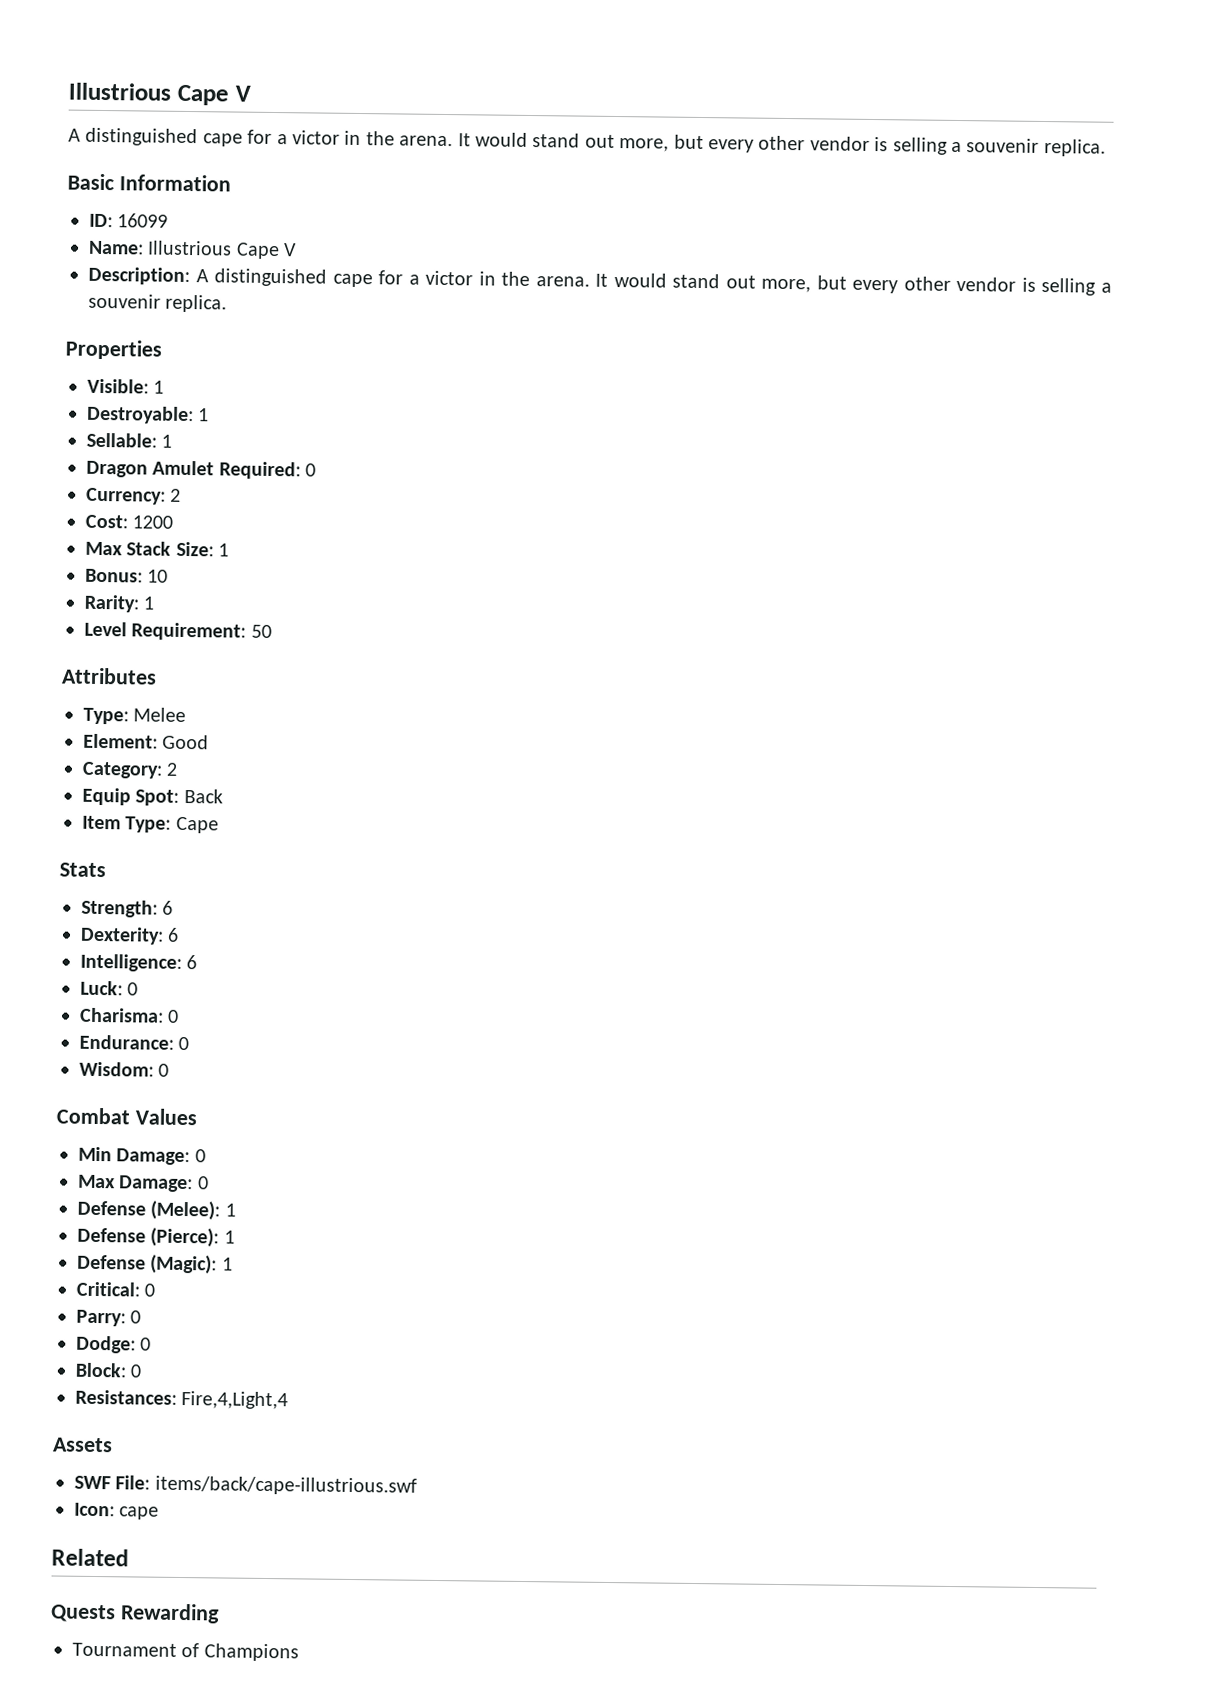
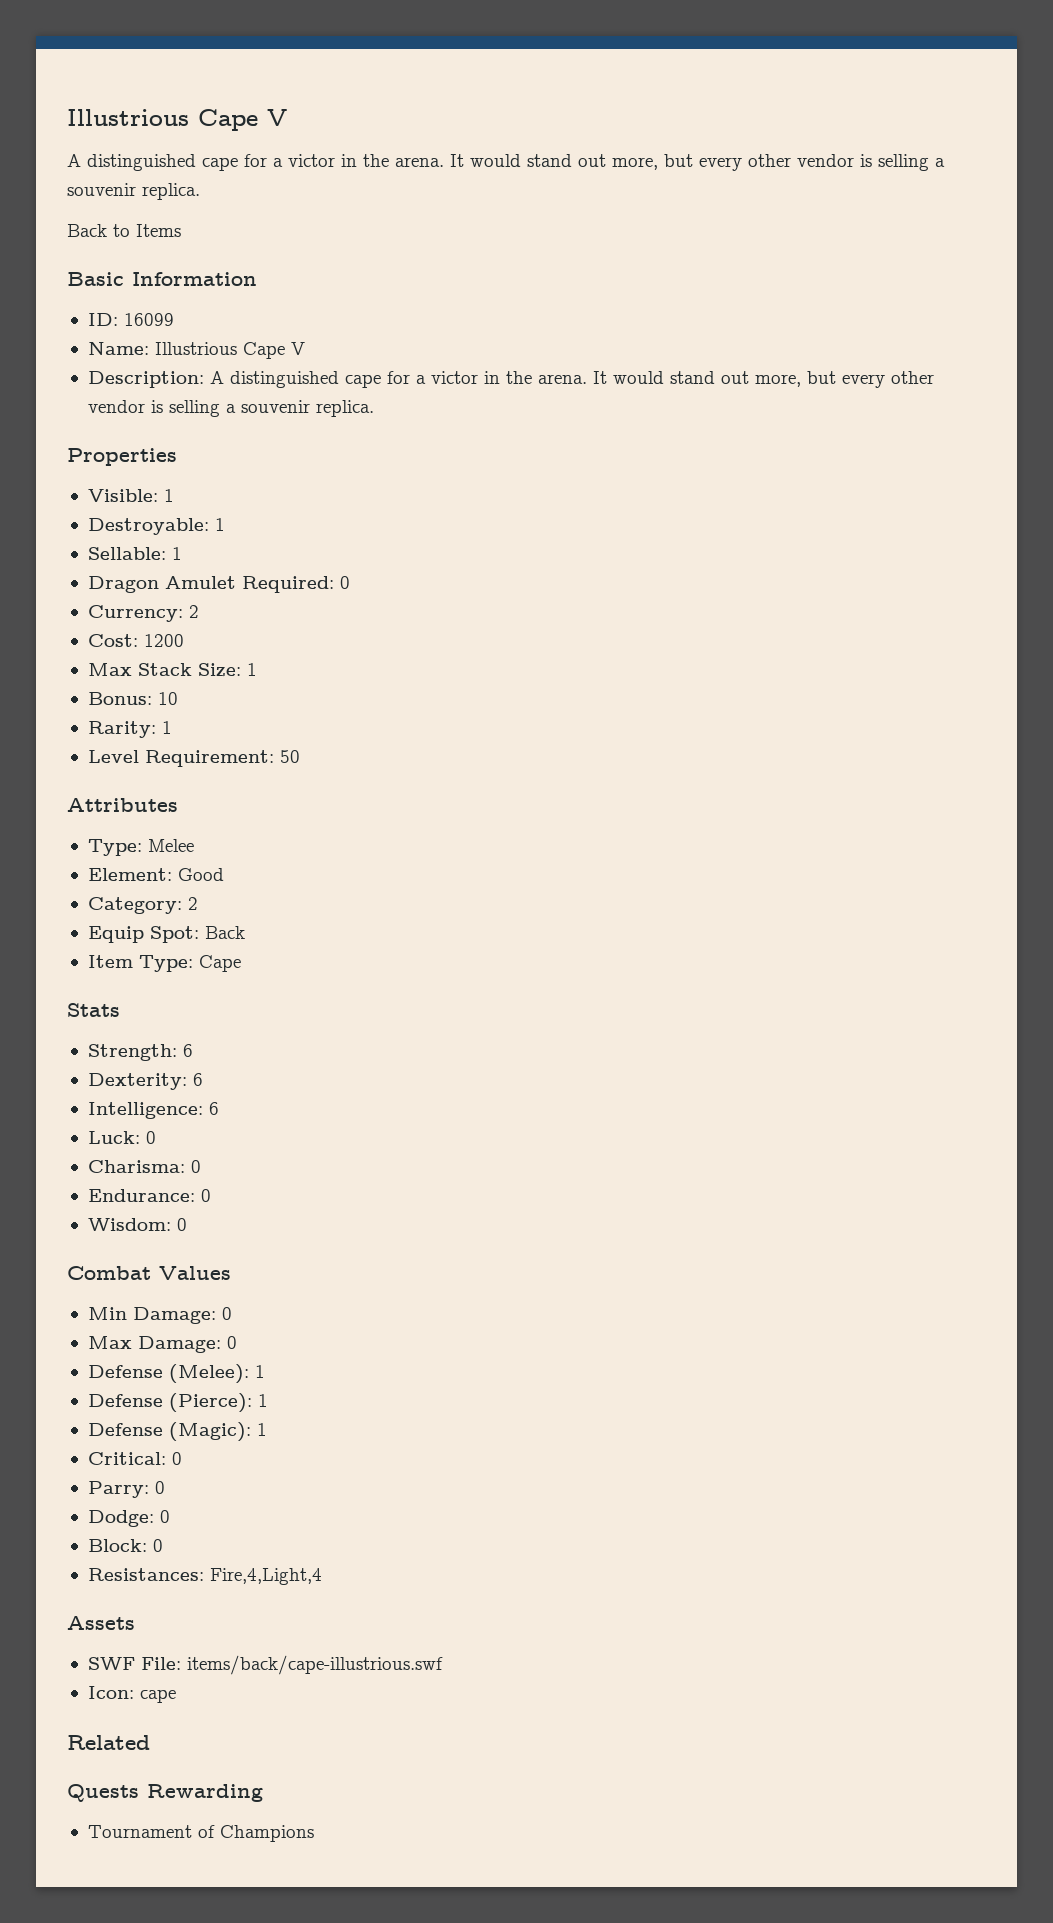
+ Back to Items

